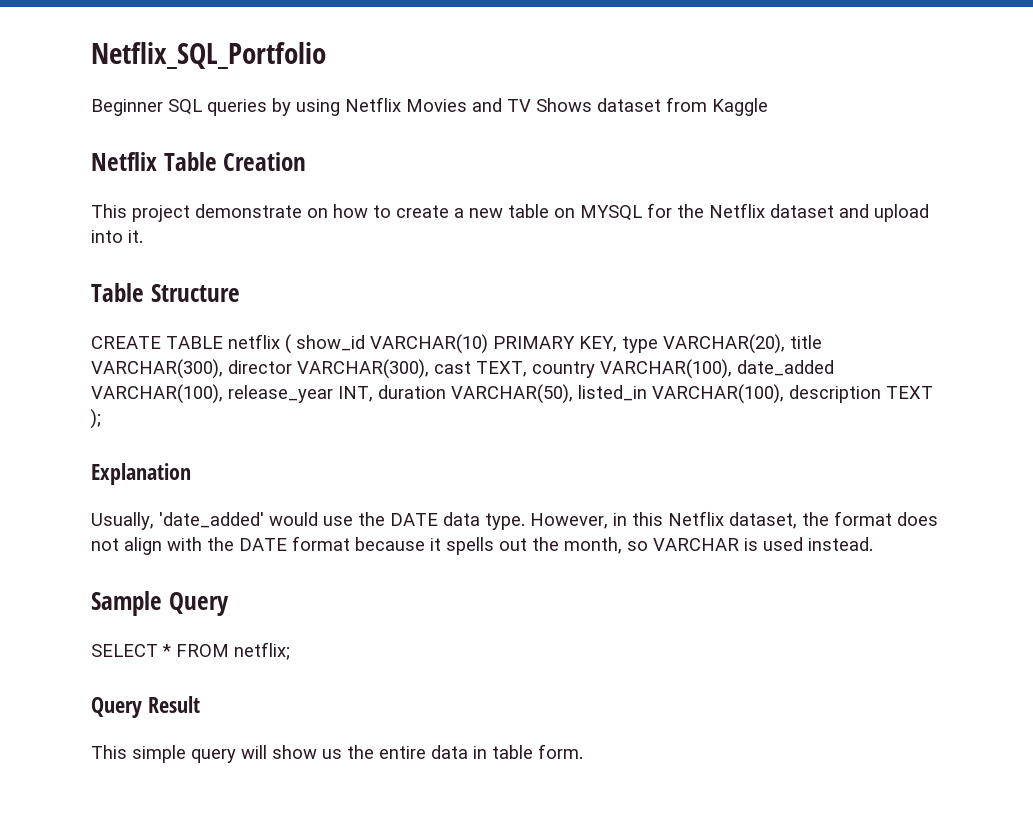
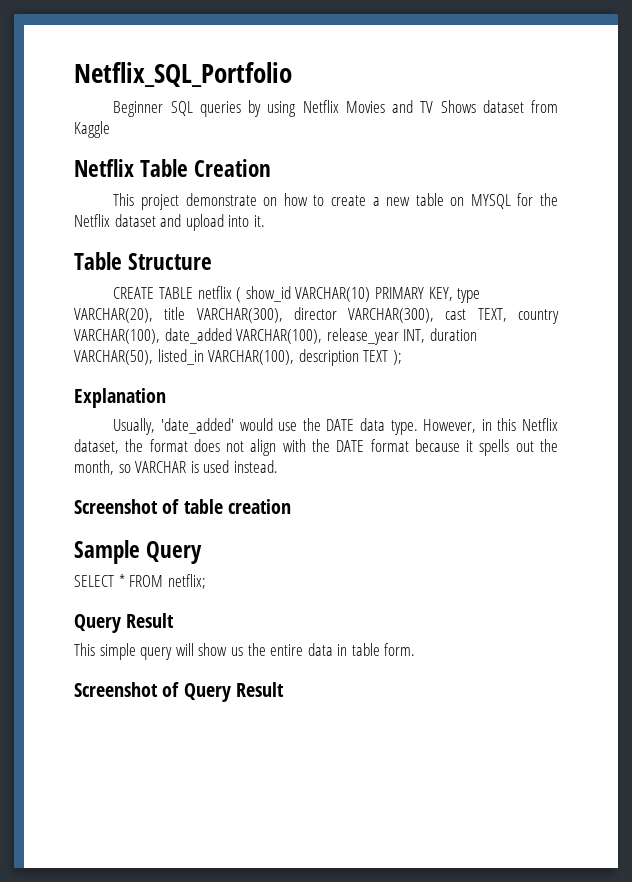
+ Screenshot of table creation
+ Screenshot of Query Result

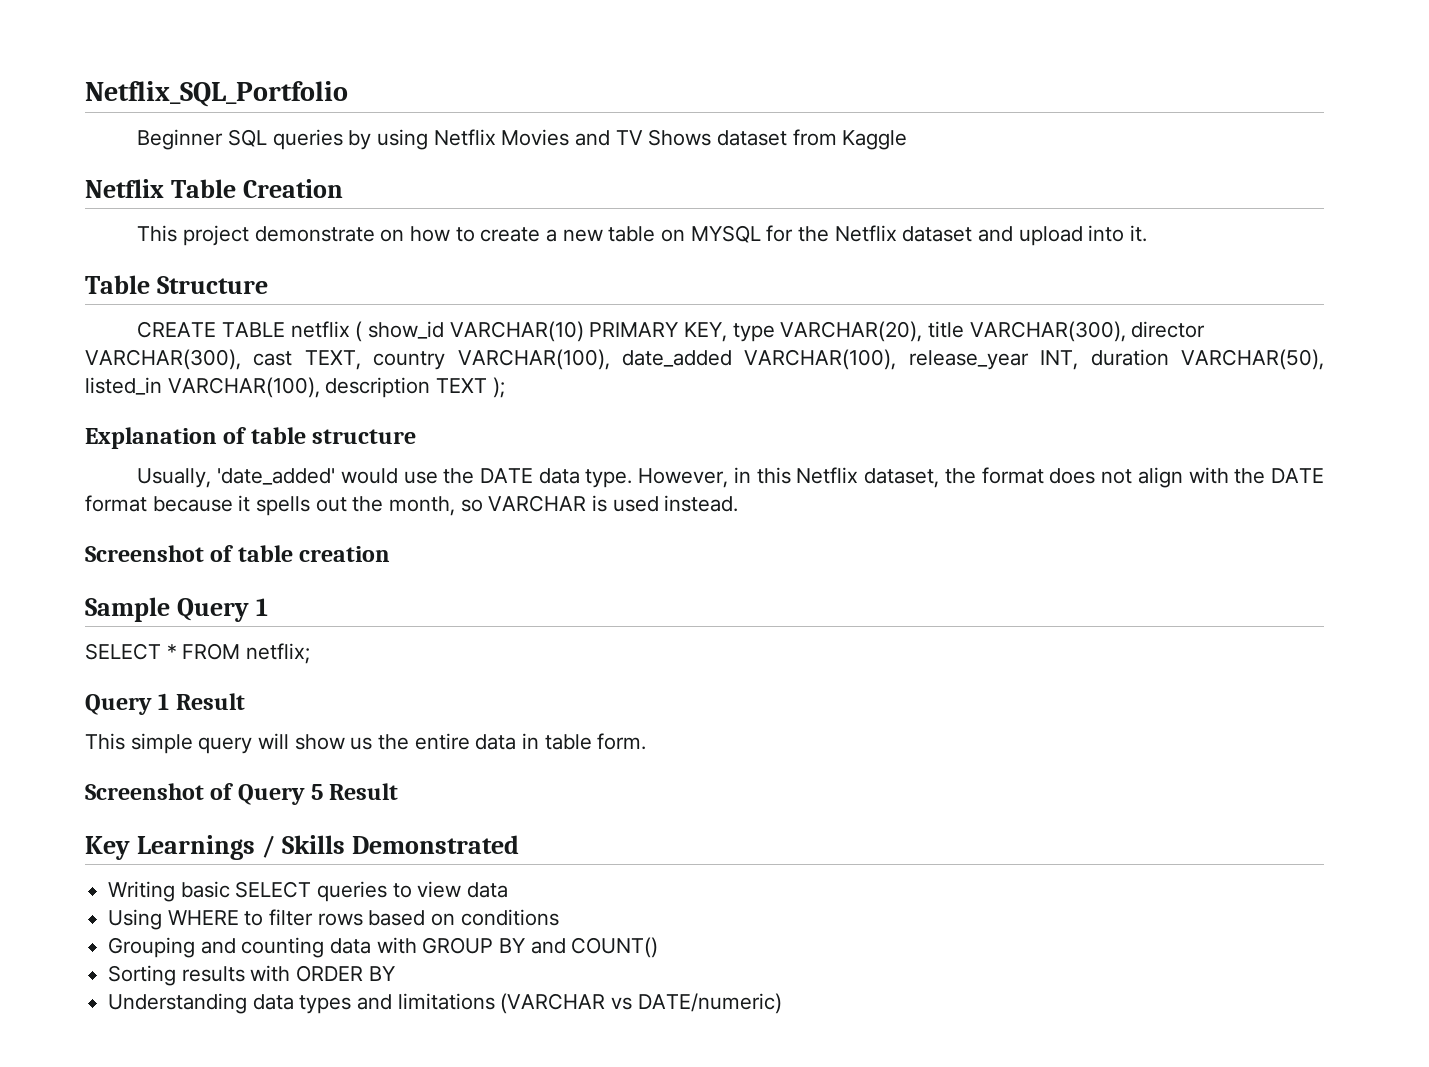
- Explanation
+ Explanation of table structure
- Sample Query
+ Sample Query 1
  SELECT * FROM netflix;
- Query Result
+ Query 1 Result
- Screenshot of Query Result
+ Screenshot of Query 5 Result
+ Key Learnings / Skills Demonstrated
+ Writing basic SELECT queries to view data
+ Using WHERE to filter rows based on conditions
+ Grouping and counting data with GROUP BY and COUNT()
+ Sorting results with ORDER BY
+ Understanding data types and limitations (VARCHAR vs DATE/numeric)

